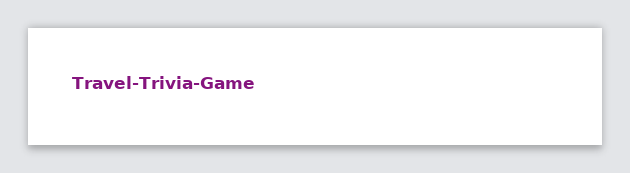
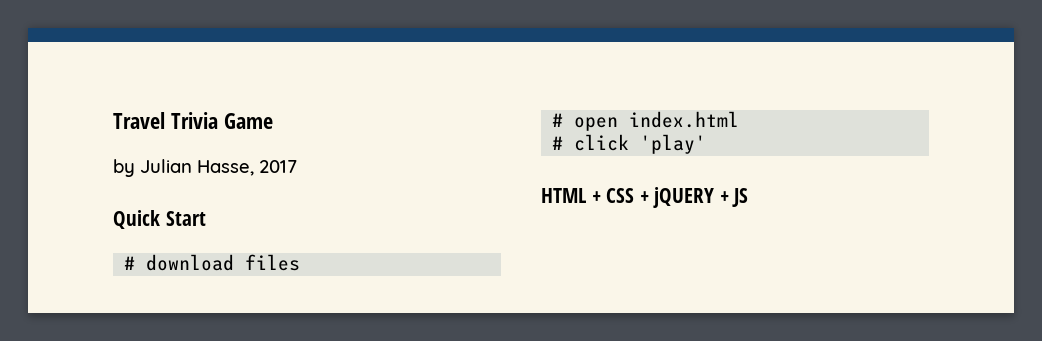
- Travel-Trivia-Game
+ Travel Trivia Game
+ by Julian Hasse, 2017
+ Quick Start
+ # download files
+ # open index.html
+ # click 'play'
+ HTML + CSS + jQUERY + JS

